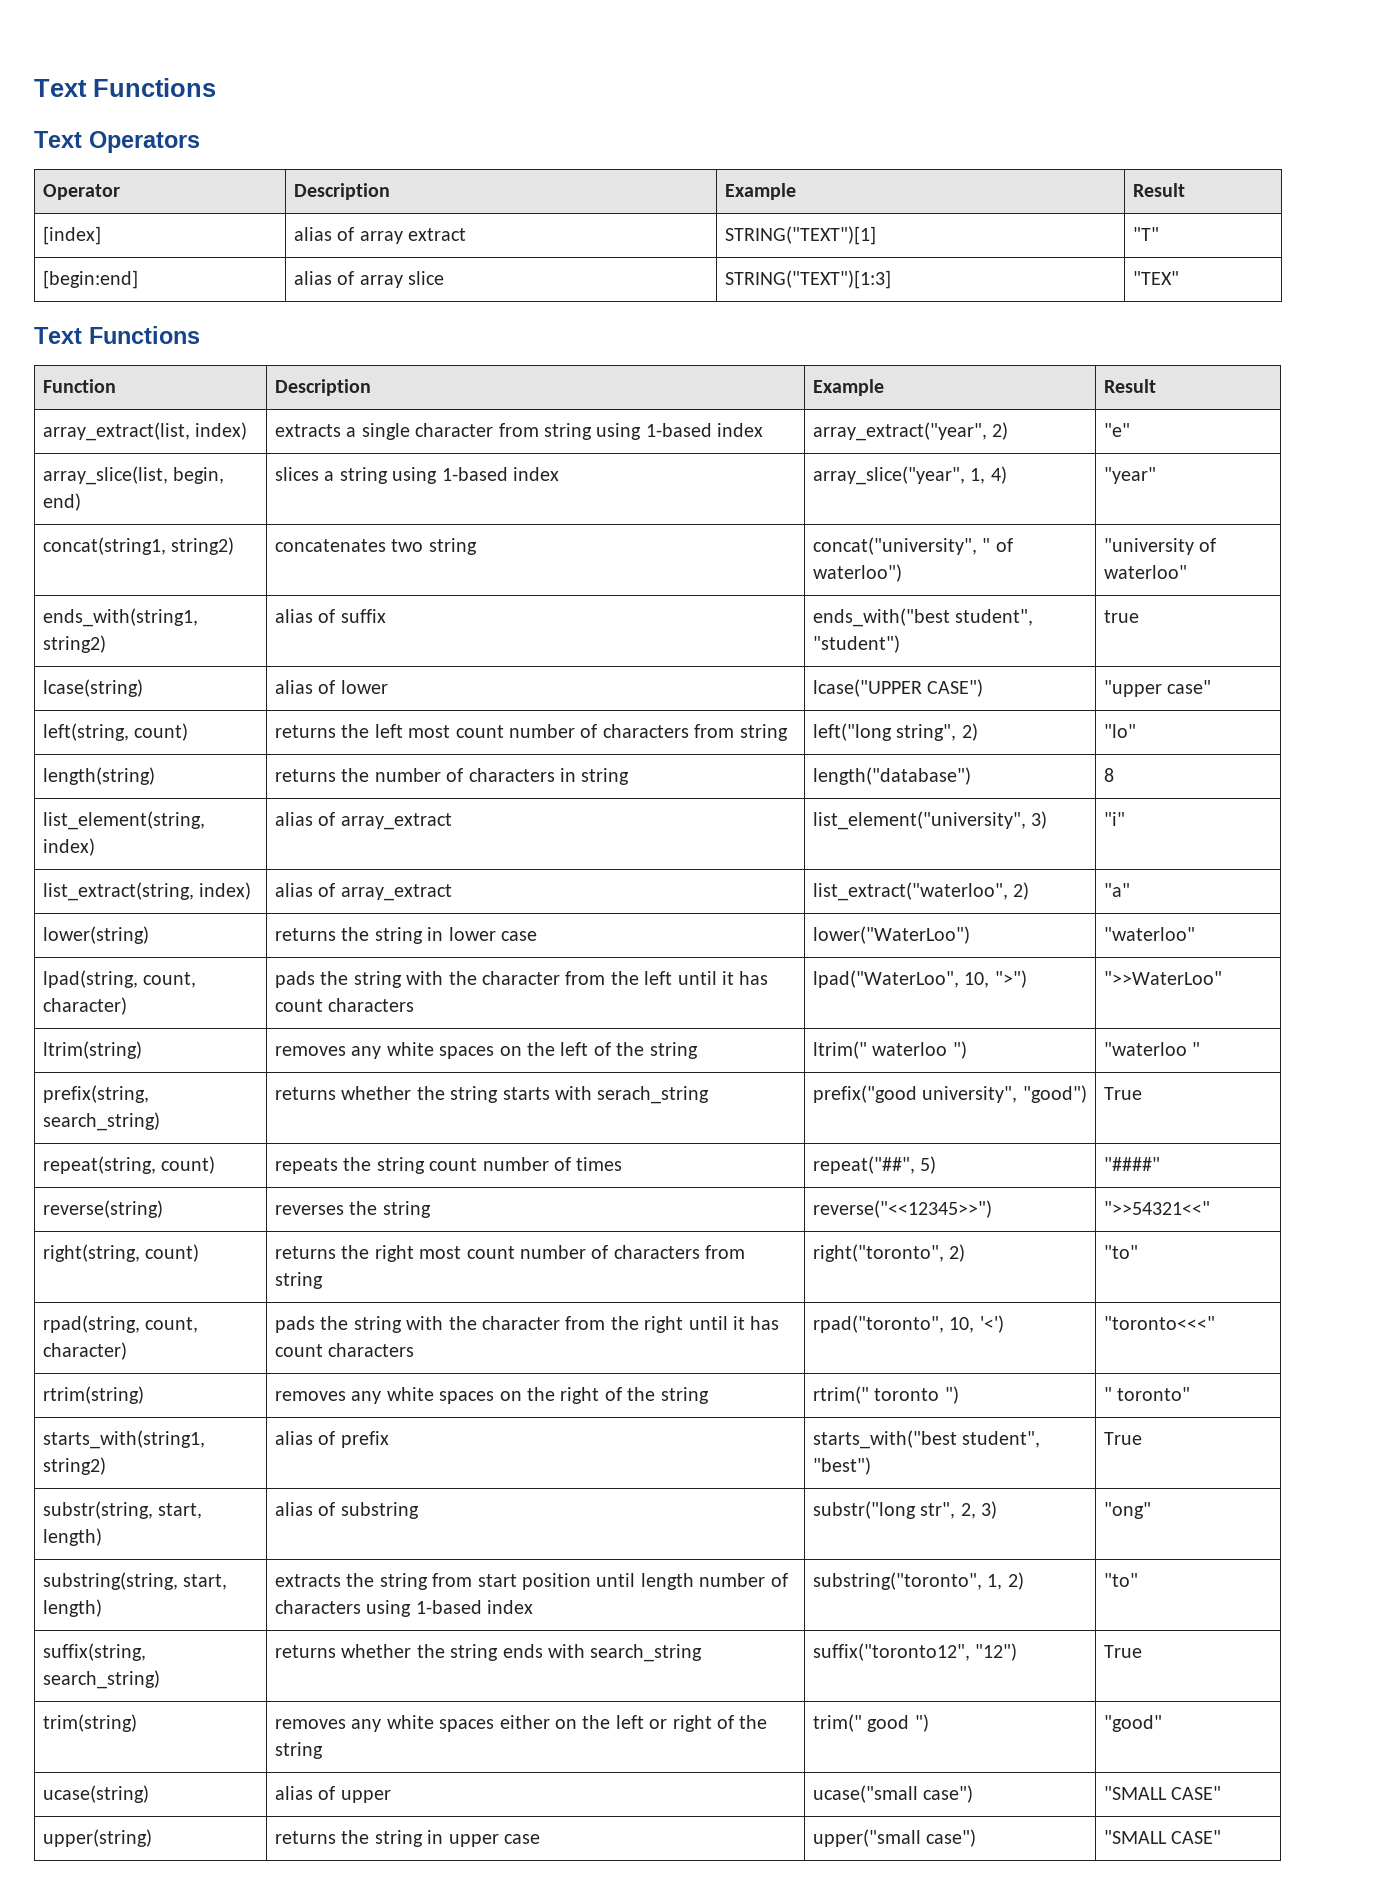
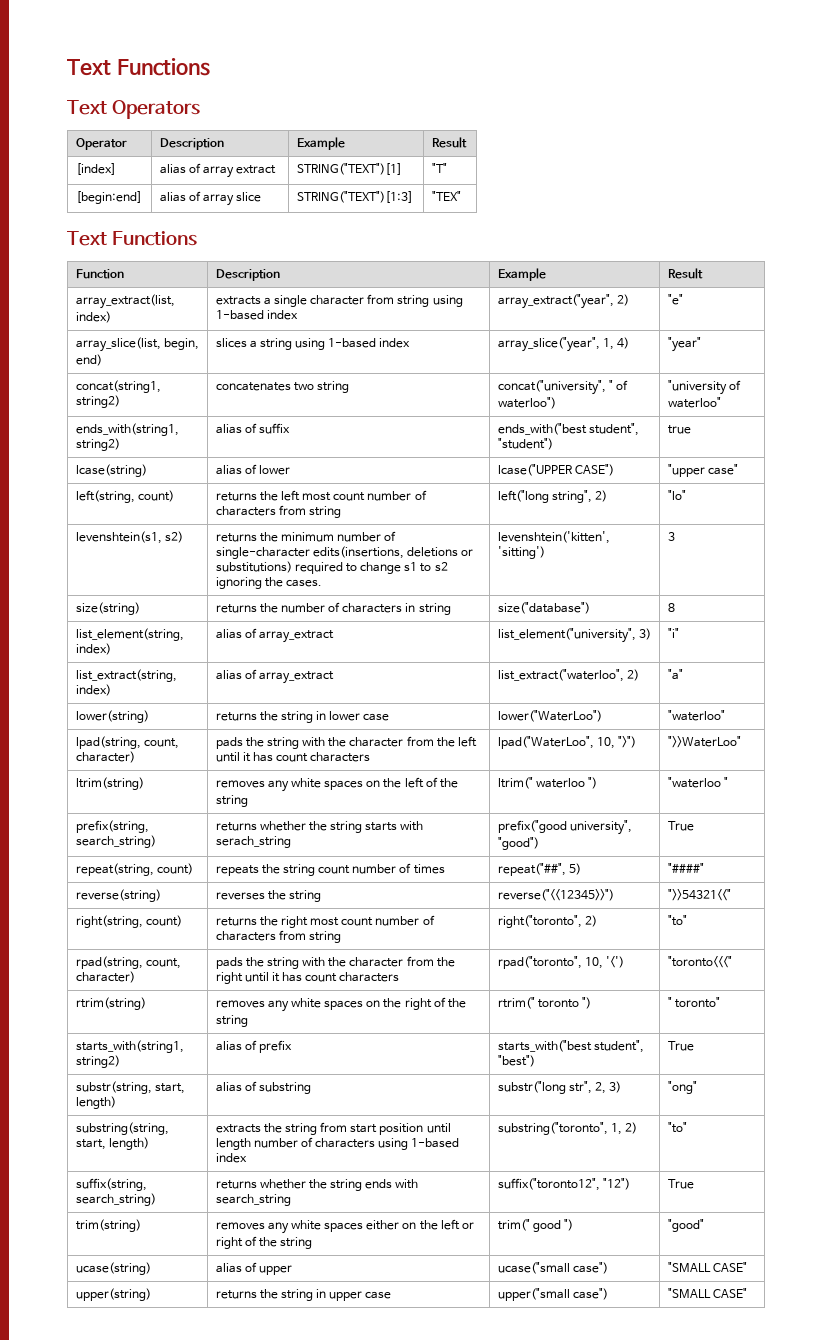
- length(string) | returns the number of characters in string | length("database") | 8
+ levenshtein(s1, s2) | returns the minimum number of single-character edits(insertions, deletions or substitutions) required to change s1 to s2 ignoring the cases. | levenshtein('kitten', 'sitting') | 3
+ size(string) | returns the number of characters in string | size("database") | 8

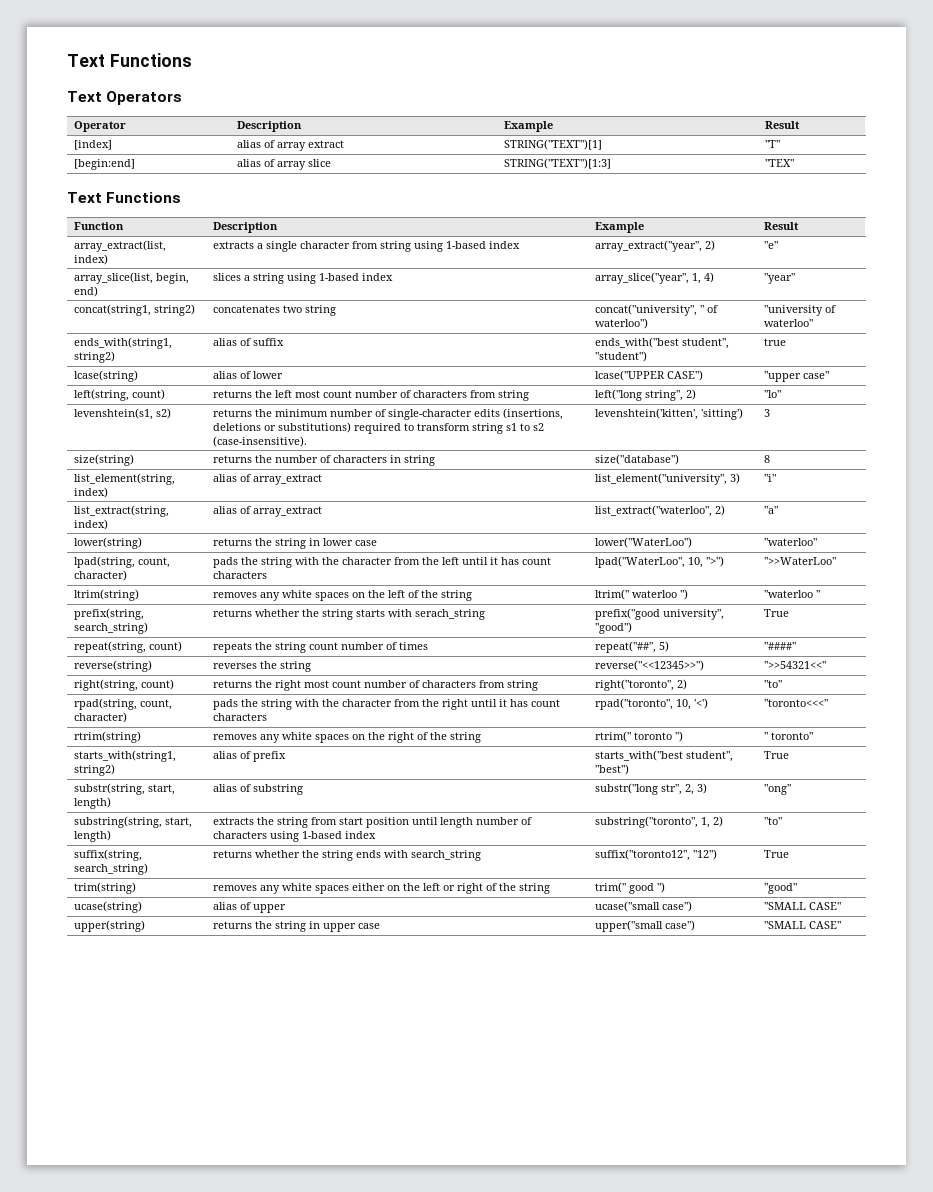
- levenshtein(s1, s2) | returns the minimum number of single-character edits(insertions, deletions or substitutions) required to change s1 to s2 ignoring the cases. | levenshtein('kitten', 'sitting') | 3
+ levenshtein(s1, s2) | returns the minimum number of single-character edits (insertions, deletions or substitutions) required to transform string s1 to s2 (case-insensitive). | levenshtein('kitten', 'sitting') | 3

